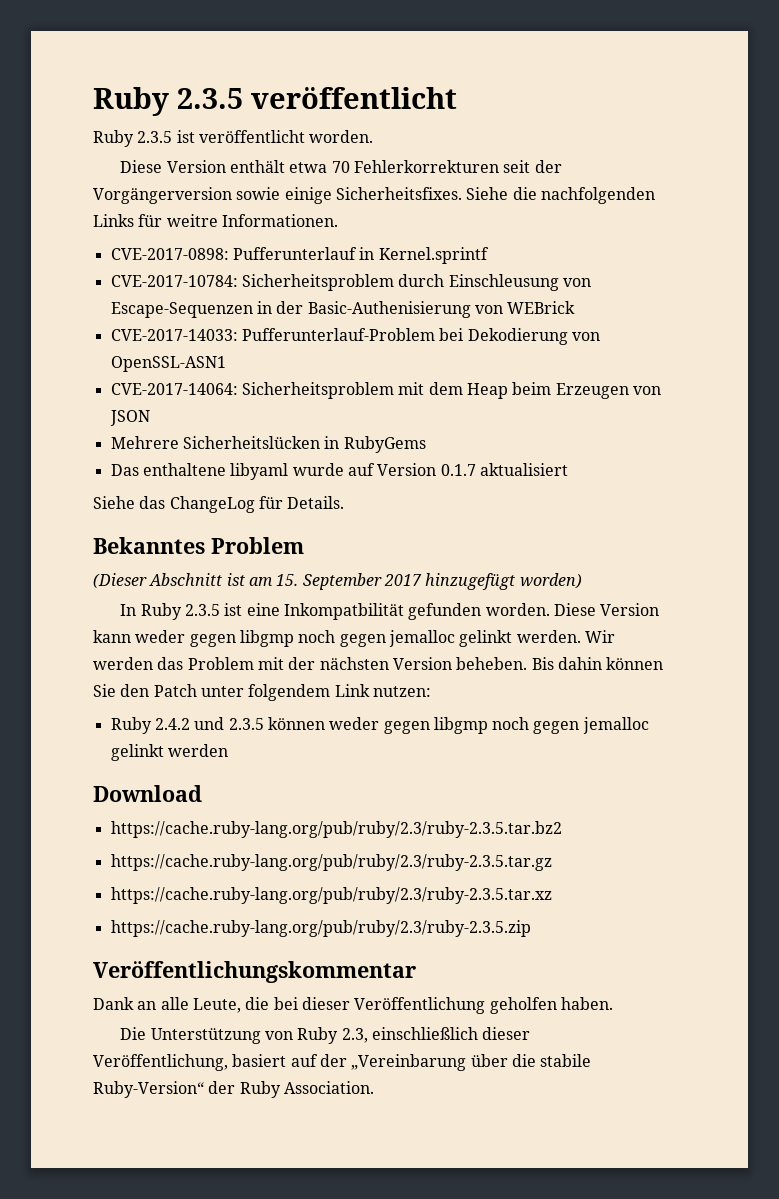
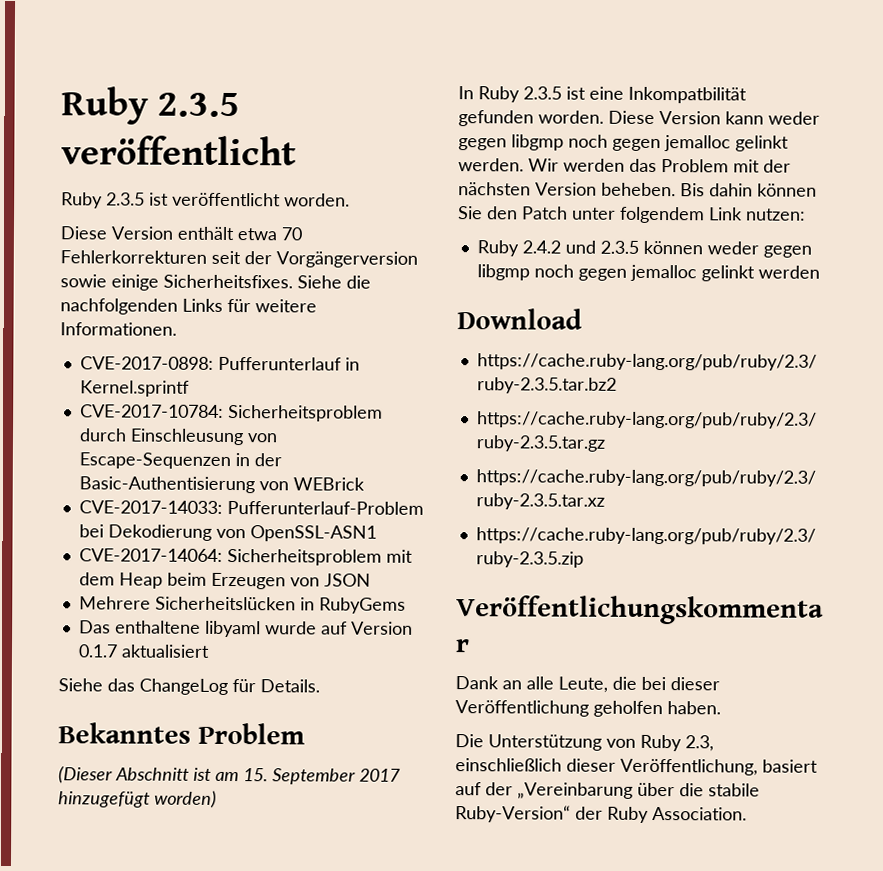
- Siehe die nachfolgenden Links für weitre Informationen.
+ Siehe die nachfolgenden Links für weitere Informationen.
- CVE-2017-10784: Sicherheitsproblem durch Einschleusung von Escape-Sequenzen in der Basic-Authenisierung von WEBrick
+ CVE-2017-10784: Sicherheitsproblem durch Einschleusung von Escape-Sequenzen in der Basic-Authentisierung von WEBrick

